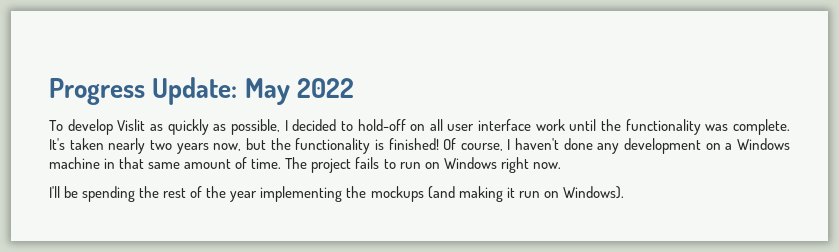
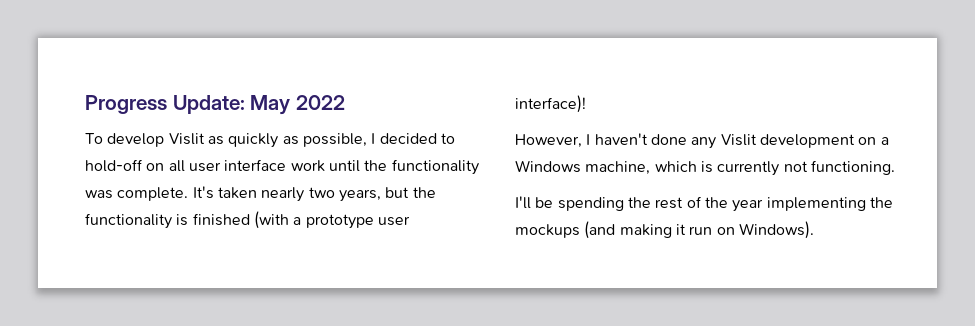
- It's taken nearly two years now, but the functionality is finished! Of course, I haven't done any development on a Windows machine in that same amount of time. The project fails to run on Windows right now.
+ It's taken nearly two years, but the functionality is finished (with a prototype user interface)!
+ However, I haven't done any Vislit development on a Windows machine, which is currently not functioning.

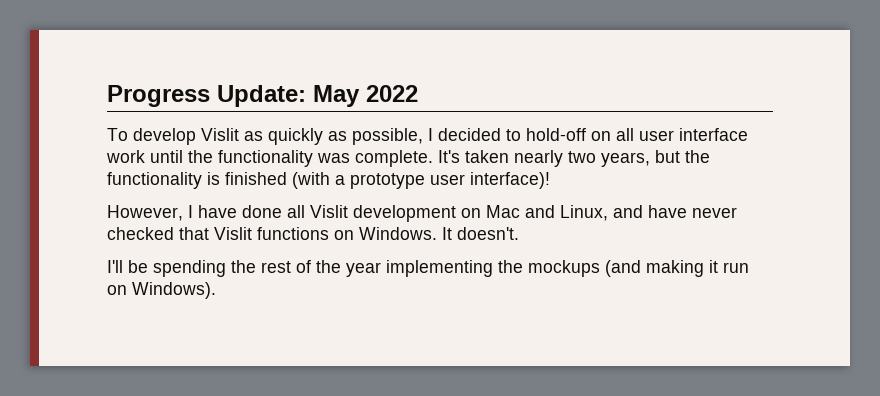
- However, I haven't done any Vislit development on a Windows machine, which is currently not functioning.
+ However, I have done all Vislit development on Mac and Linux, and have never checked that Vislit functions on Windows. It doesn't.

